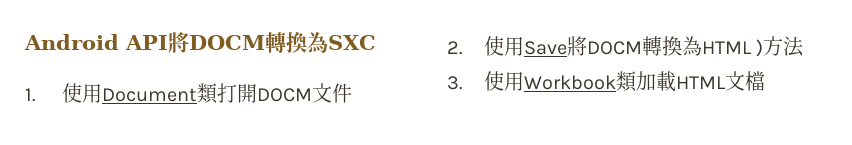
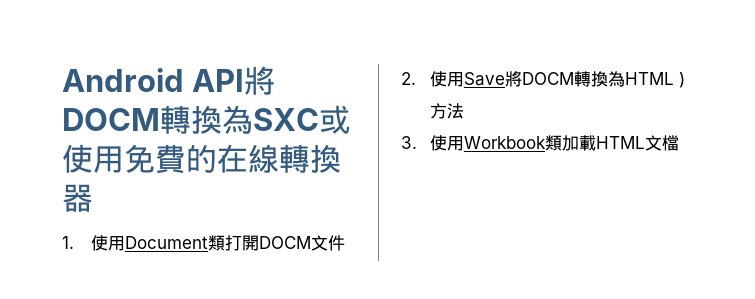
- Android API將DOCM轉換為SXC
+ Android API將DOCM轉換為SXC或使用免費的在線轉換器

